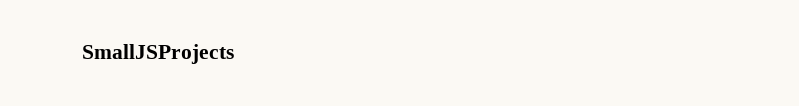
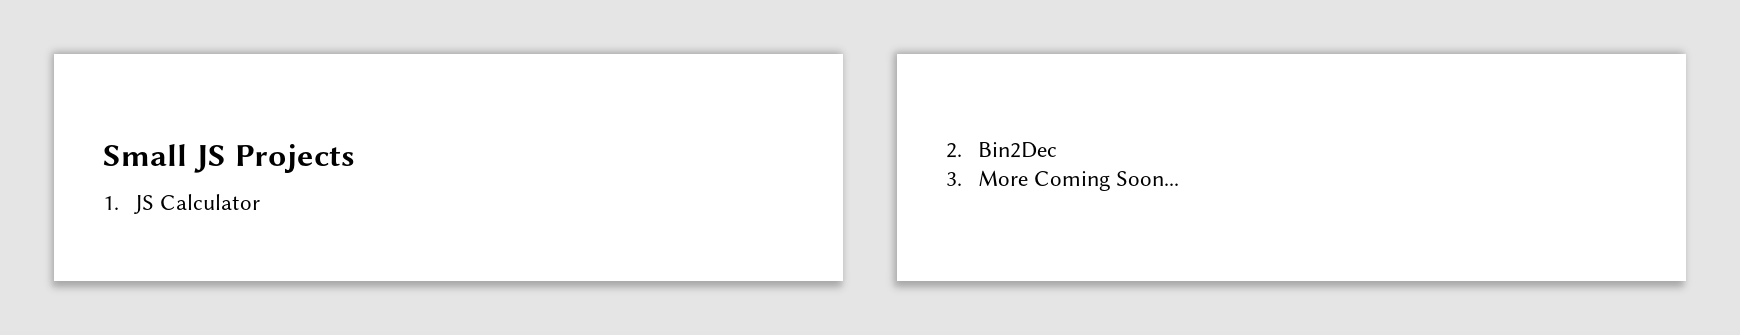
- SmallJSProjects
+ Small JS Projects
+ 1. JS Calculator
+ 2. Bin2Dec
+ 3. More Coming Soon...

